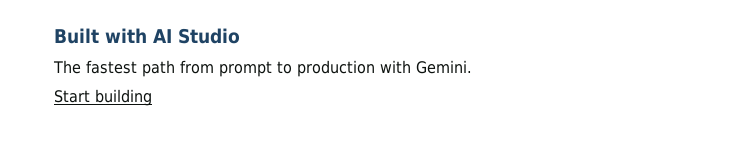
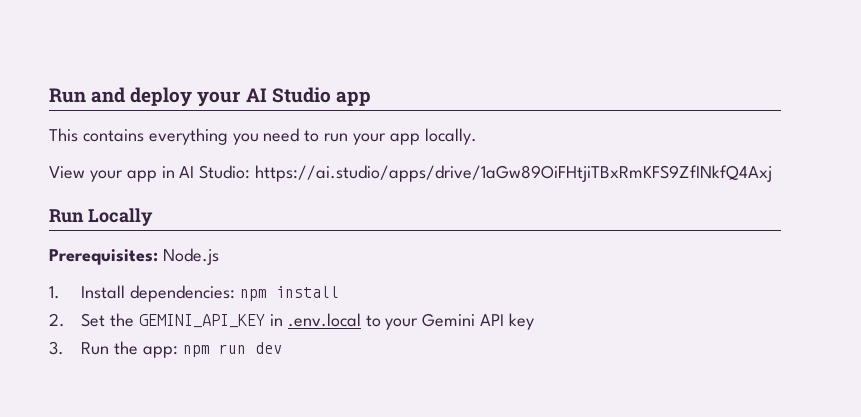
- Built with AI Studio
- The fastest path from prompt to production with Gemini.
- Start building
+ Run and deploy your AI Studio app
+ This contains everything you need to run your app locally.
+ View your app in AI Studio: https://ai.studio/apps/drive/1aGw89OiFHtjiTBxRmKFS9ZfINkfQ4Axj
+ Run Locally
+ Prerequisites: Node.js
+ 1. Install dependencies: npm install
+ 2. Set the GEMINI_API_KEY in .env.local to your Gemini API key
+ 3. Run the app: npm run dev

